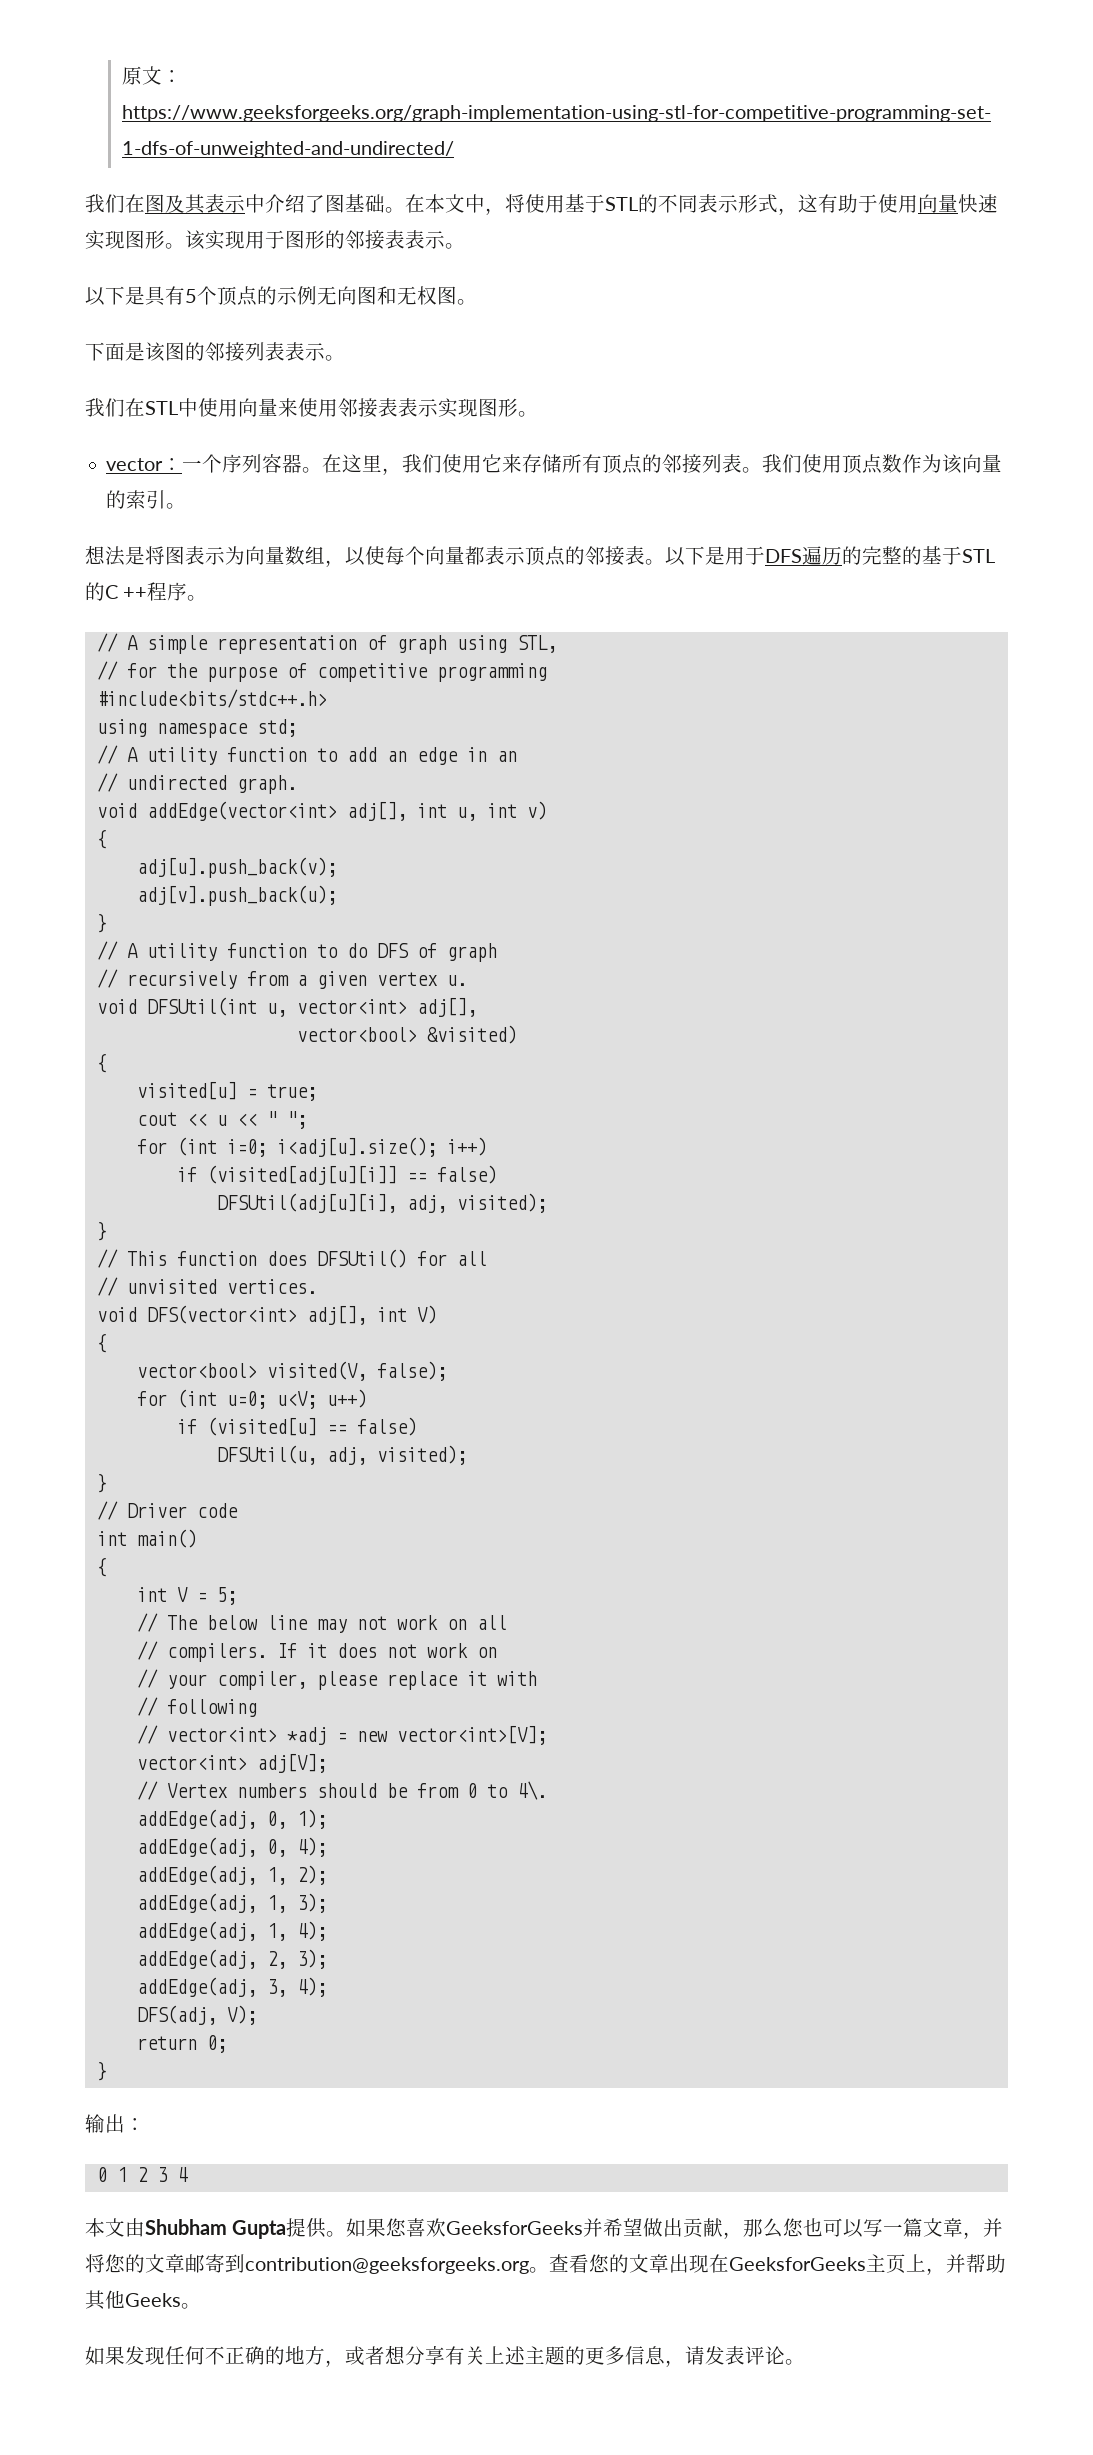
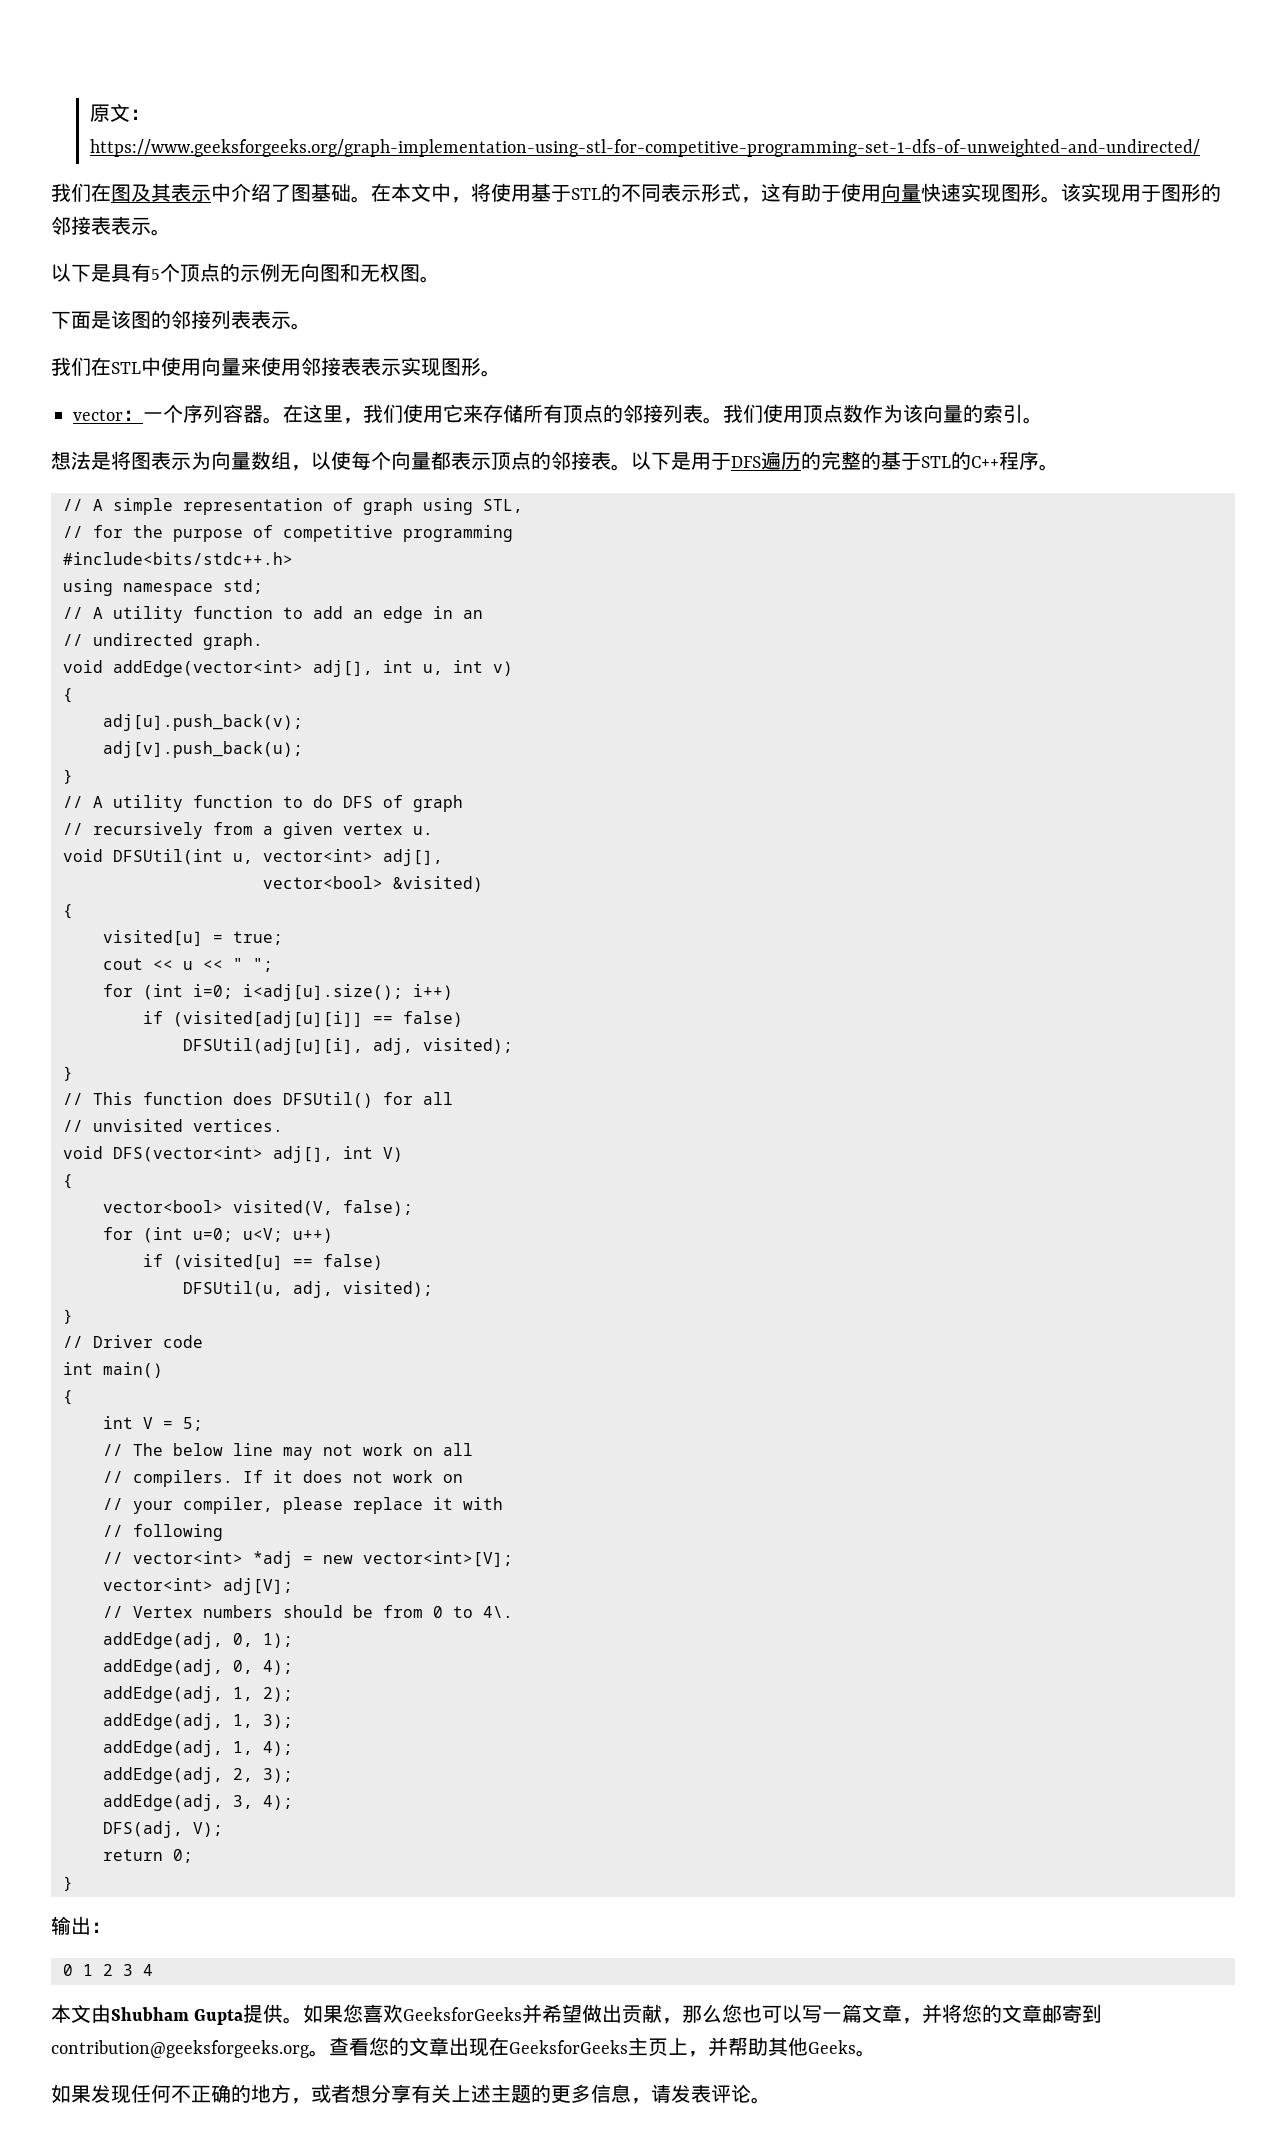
- 以下是用于DFS遍历的完整的基于STL的C ++程序。
+ 以下是用于DFS遍历的完整的基于STL的C++程序。

